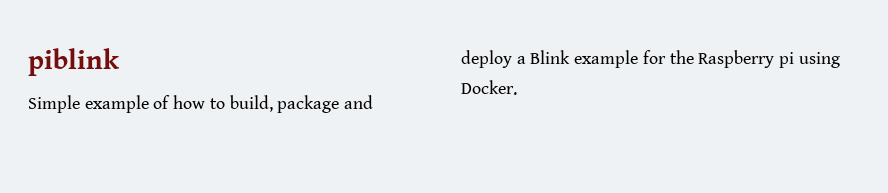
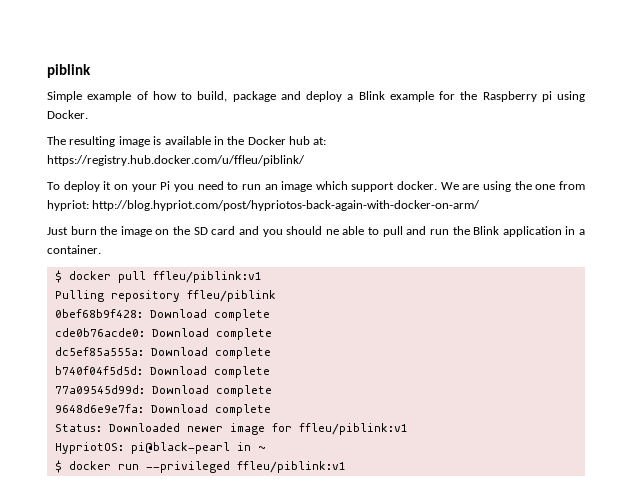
+ The resulting image is available in the Docker hub at: https://registry.hub.docker.com/u/ffleu/piblink/
+ To deploy it on your Pi you need to run an image which support docker. We are using the one from hypriot: http://blog.hypriot.com/post/hypriotos-back-again-with-docker-on-arm/
+ Just burn the image on the SD card and you should ne able to pull and run the Blink application in a container.
+ $ docker pull ffleu/piblink:v1
+ Pulling repository ffleu/piblink
+ 0bef68b9f428: Download complete
+ cde0b76acde0: Download complete
+ dc5ef85a555a: Download complete
+ b740f04f5d5d: Download complete
+ 77a09545d99d: Download complete
+ 9648d6e9e7fa: Download complete
+ Status: Downloaded newer image for ffleu/piblink:v1
+ HypriotOS: pi@black-pearl in ~
+ $ docker run --privileged ffleu/piblink:v1

